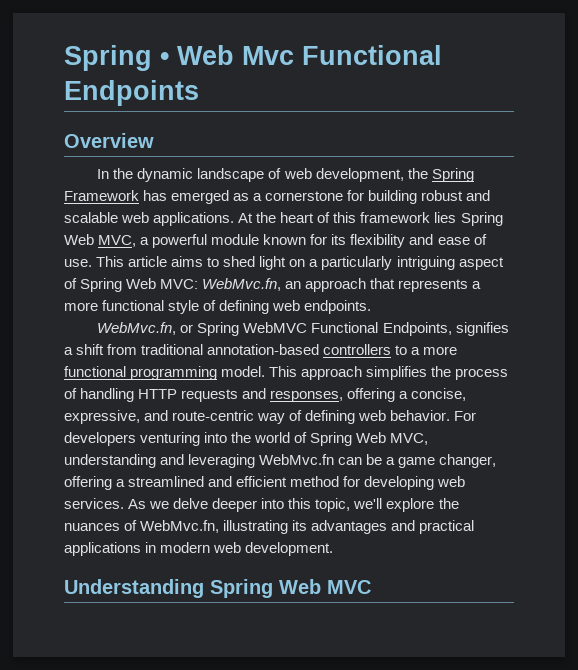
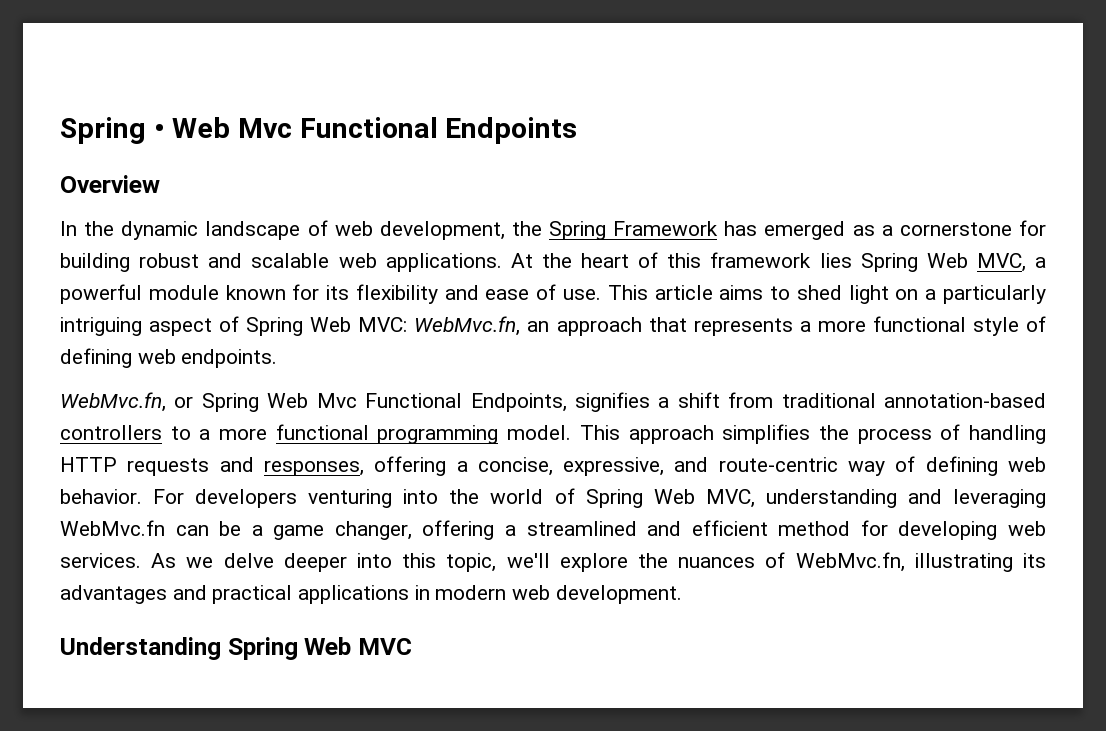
- WebMvc.fn, or Spring WebMVC Functional Endpoints, signifies a shift from traditional annotation-based controllers to a more functional programming model.
+ WebMvc.fn, or Spring Web Mvc Functional Endpoints, signifies a shift from traditional annotation-based controllers to a more functional programming model.

